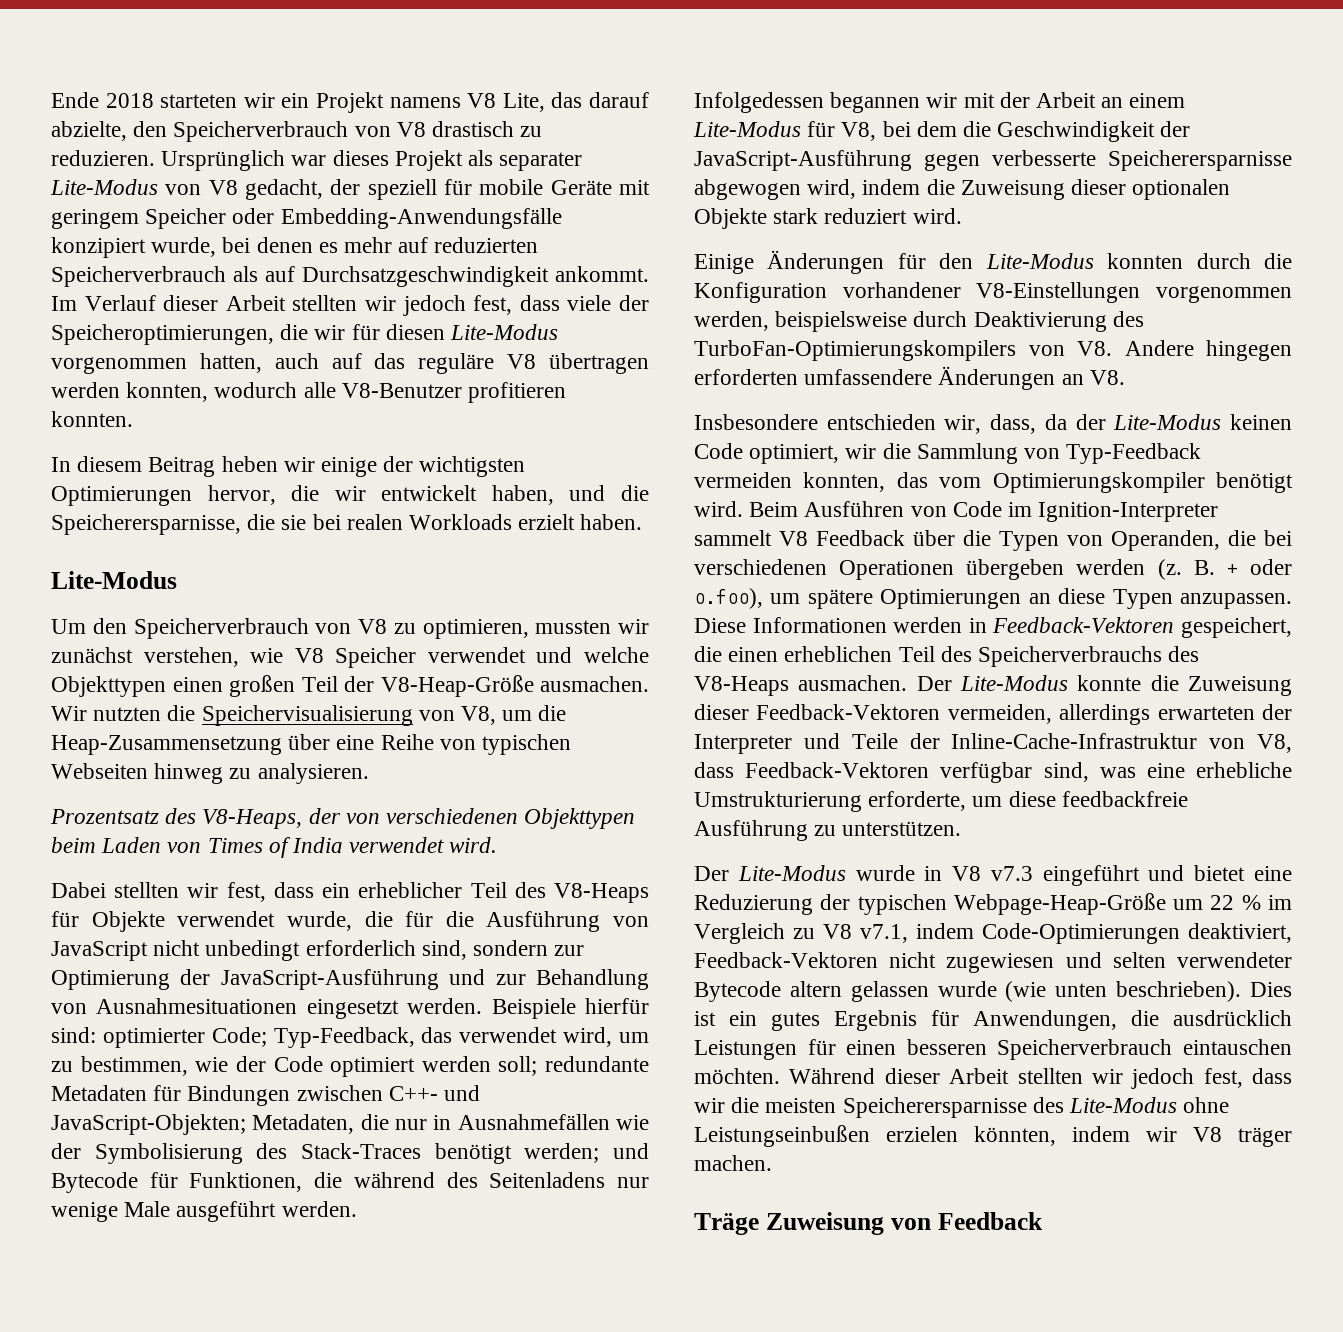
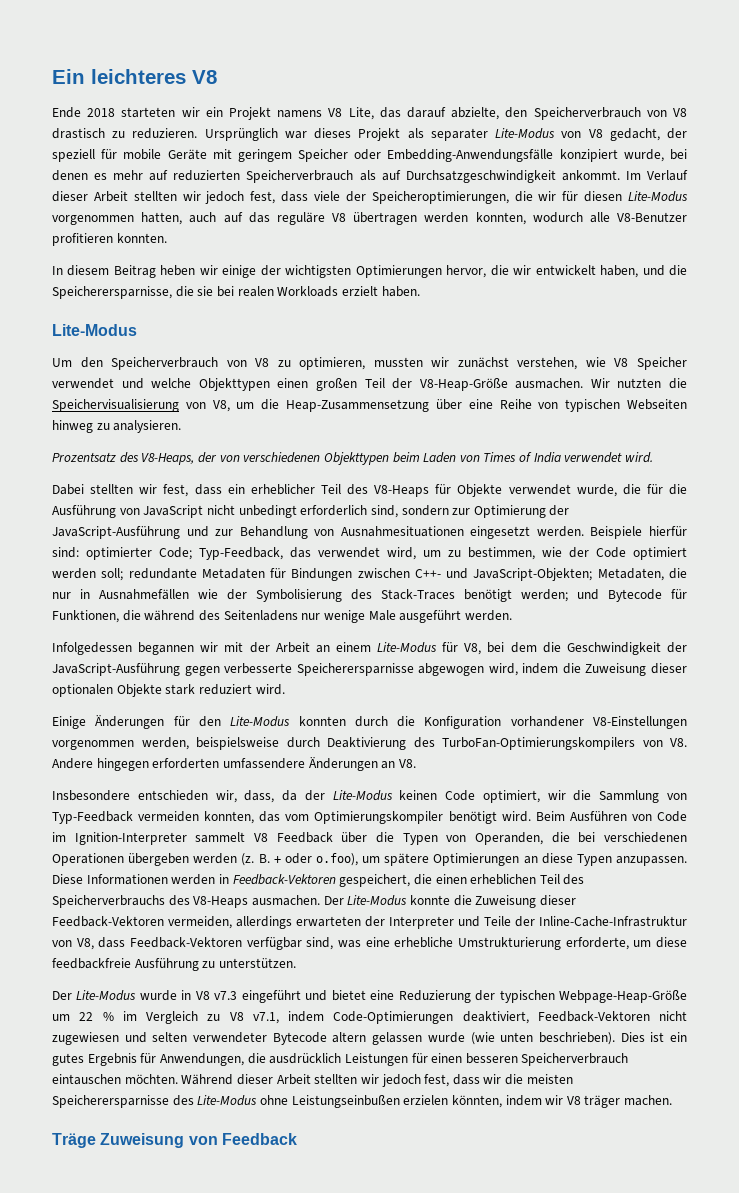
+ Ein leichteres V8

